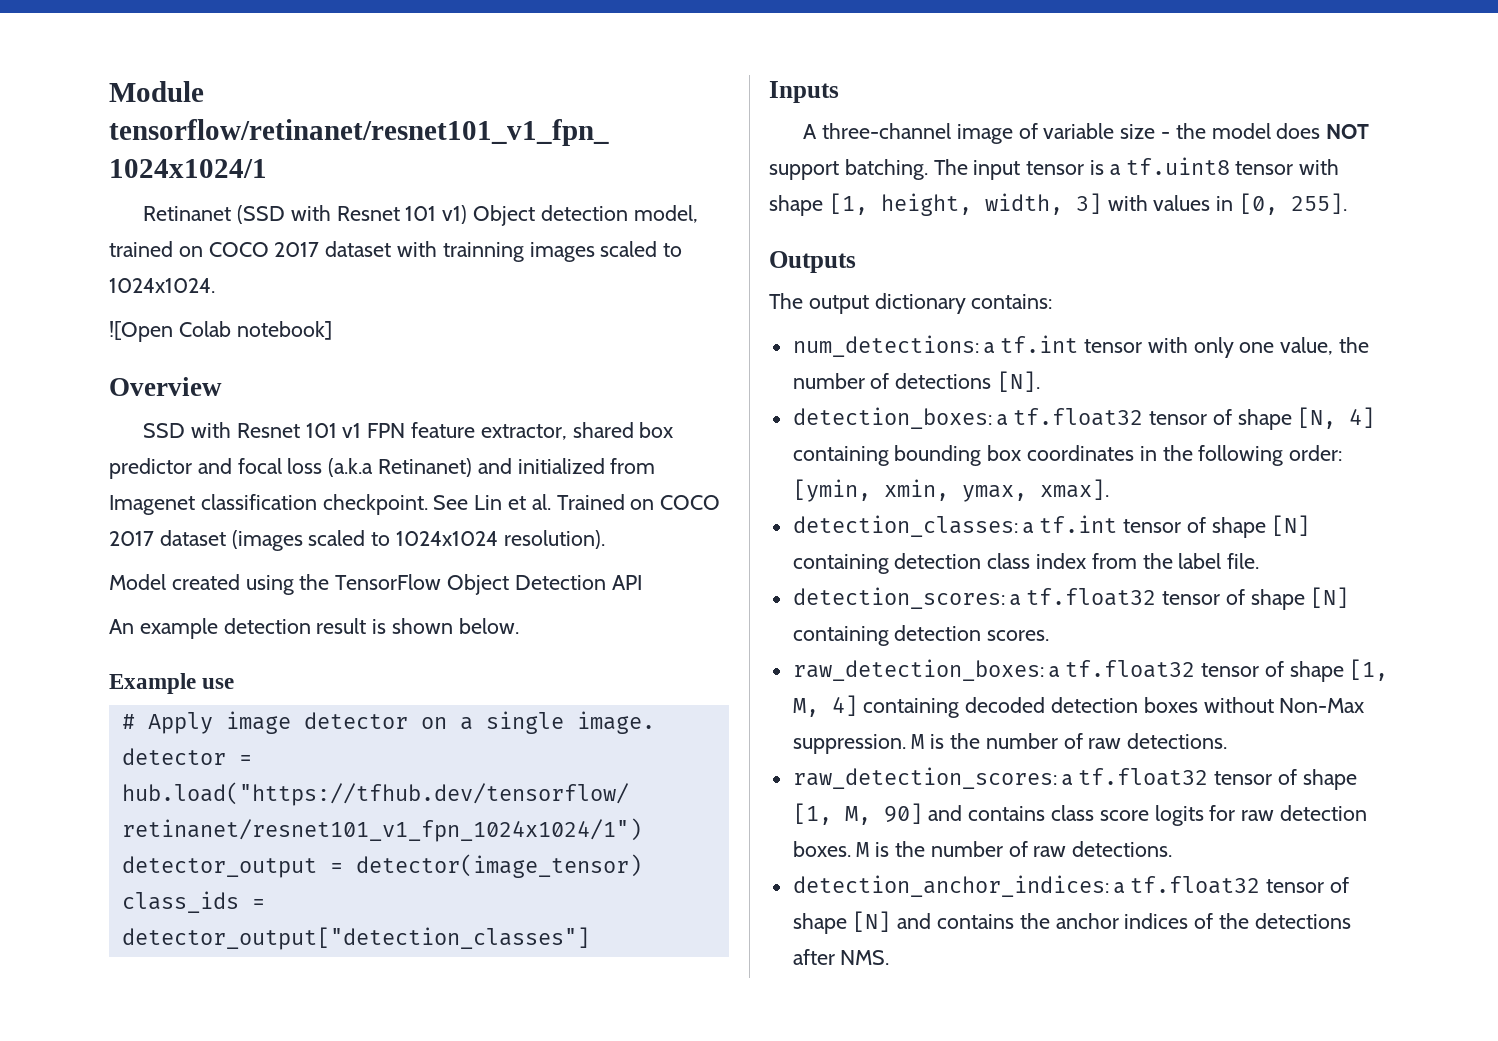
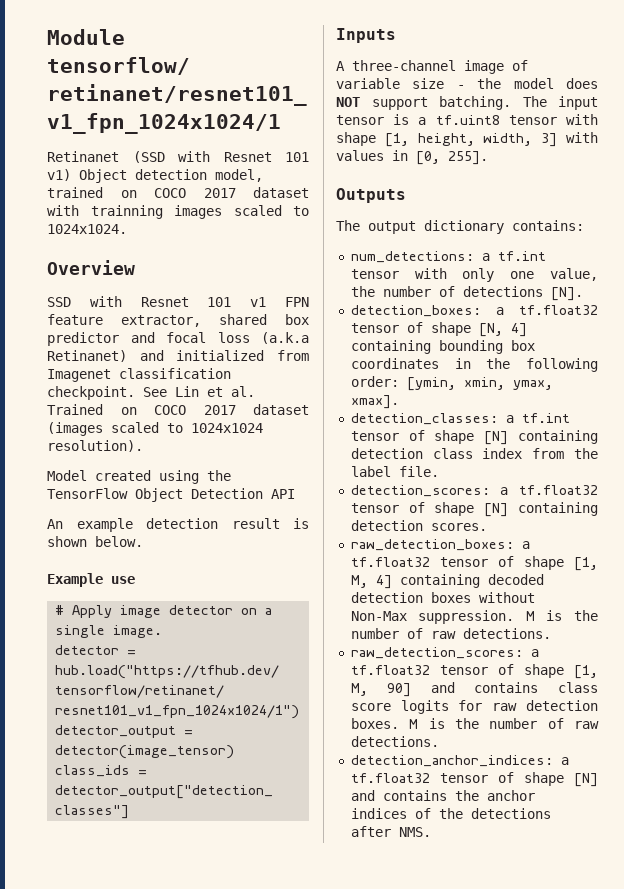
- ![Open Colab notebook]

